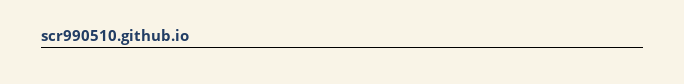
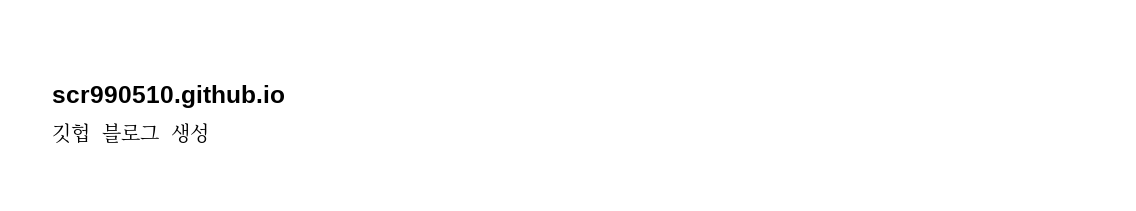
+ 깃헙 블로그 생성

